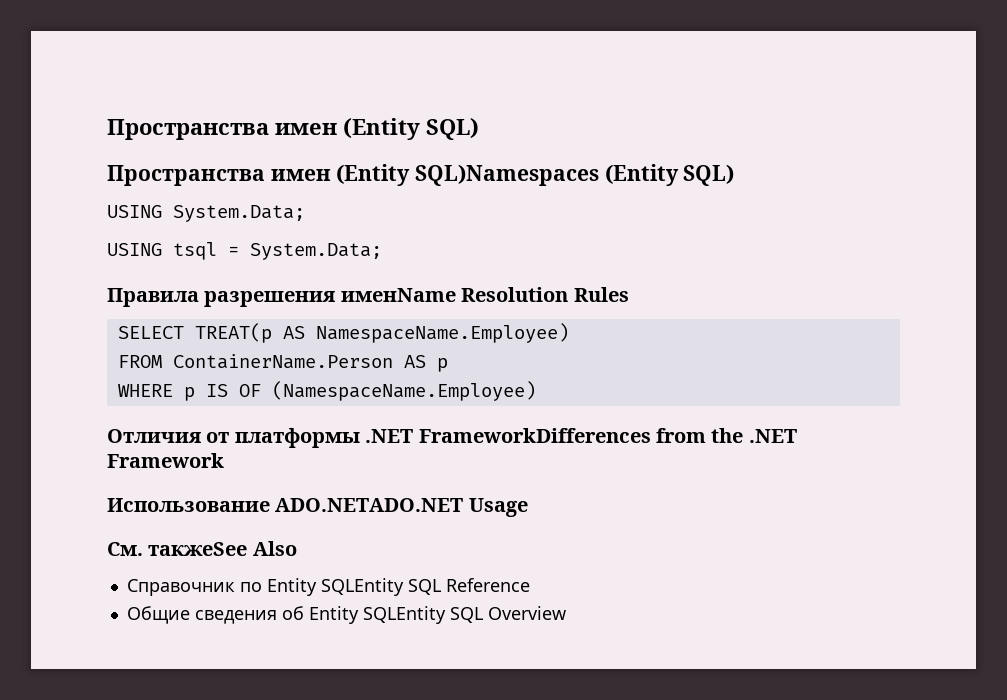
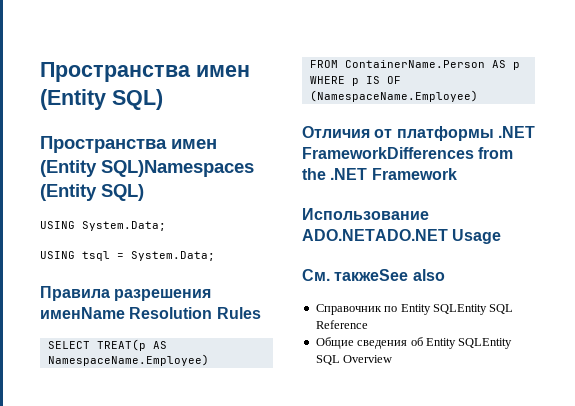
- См. такжеSee Also
+ См. такжеSee also

